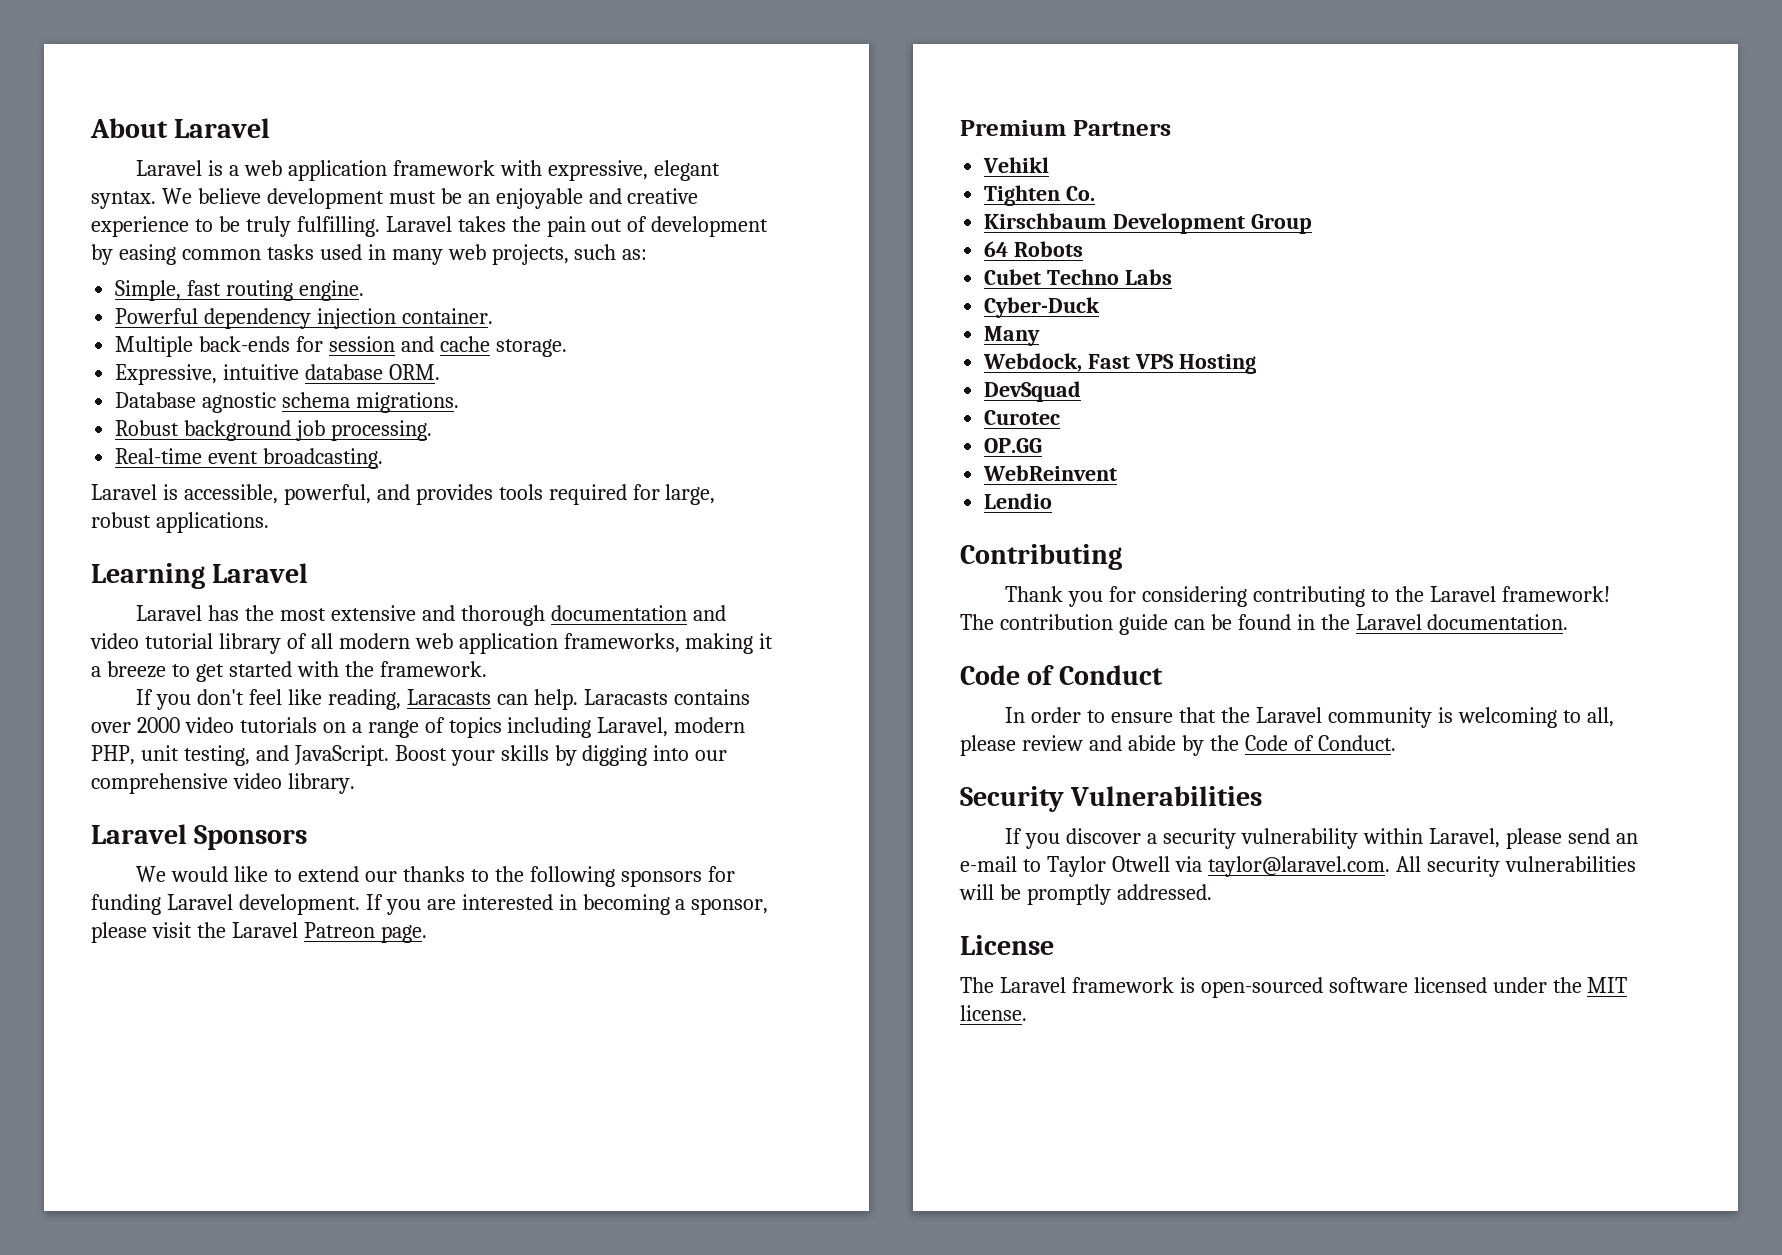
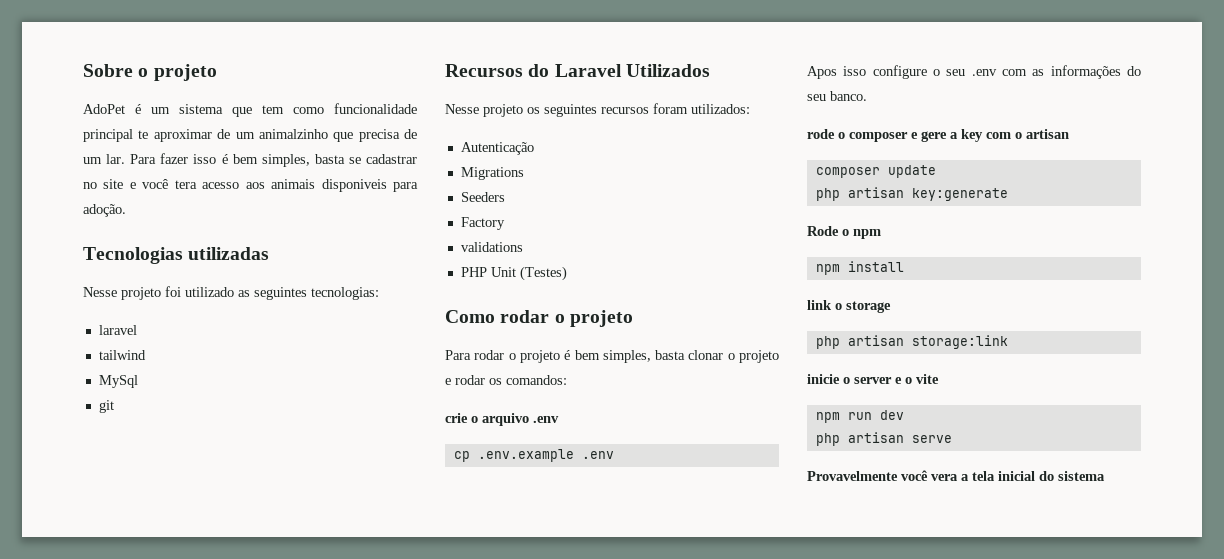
- About Laravel
- Laravel is a web application framework with expressive, elegant syntax. We believe development must be an enjoyable and creative experience to be truly fulfilling. Laravel takes the pain out of development by easing common tasks used in many web projects, such as:
- Simple, fast routing engine.
- Powerful dependency injection container.
- Multiple back-ends for session and cache storage.
- Expressive, intuitive database ORM.
- Database agnostic schema migrations.
- Robust background job processing.
- Real-time event broadcasting.
- Laravel is accessible, powerful, and provides tools required for large, robust applications.
- Learning Laravel
- Laravel has the most extensive and thorough documentation and video tutorial library of all modern web application frameworks, making it a breeze to get started with the framework.
- If you don't feel like reading, Laracasts can help. Laracasts contains over 2000 video tutorials on a range of topics including Laravel, modern PHP, unit testing, and JavaScript. Boost your skills by digging into our comprehensive video library.
- Laravel Sponsors
- We would like to extend our thanks to the following sponsors for funding Laravel development. If you are interested in becoming a sponsor, please visit the Laravel Patreon page.
- Premium Partners
- Vehikl
- Tighten Co.
- Kirschbaum Development Group
- 64 Robots
- Cubet Techno Labs
- Cyber-Duck
- Many
- Webdock, Fast VPS Hosting
- DevSquad
- Curotec
- OP.GG
- WebReinvent
- Lendio
- Contributing
- Thank you for considering contributing to the Laravel framework! The contribution guide can be found in the Laravel documentation.
- Code of Conduct
- In order to ensure that the Laravel community is welcoming to all, please review and abide by the Code of Conduct.
- Security Vulnerabilities
- If you discover a security vulnerability within Laravel, please send an e-mail to Taylor Otwell via taylor@laravel.com. All security vulnerabilities will be promptly addressed.
- License
- The Laravel framework is open-sourced software licensed under the MIT license.
+ Sobre o projeto
+ AdoPet é um sistema que tem como funcionalidade principal te aproximar de um animalzinho que precisa de um lar. Para fazer isso é bem simples, basta se cadastrar no site e você tera acesso aos animais disponiveis para adoção.
+ Tecnologias utilizadas
+ Nesse projeto foi utilizado as seguintes tecnologias:
+ laravel
+ tailwind
+ MySql
+ git
+ Recursos do Laravel Utilizados
+ Nesse projeto os seguintes recursos foram utilizados:
+ Autenticação
+ Migrations
+ Seeders
+ Factory
+ validations
+ PHP Unit (Testes)
+ Como rodar o projeto
+ Para rodar o projeto é bem simples, basta clonar o projeto e rodar os comandos:
+ crie o arquivo .env
+ cp .env.example .env
+ Apos isso configure o seu .env com as informações do seu banco.
+ rode o composer e gere a key com o artisan
+ composer update
+ php artisan key:generate
+ Rode o npm
+ npm install
+ link o storage
+ php artisan storage:link
+ inicie o server e o vite
+ npm run dev
+ php artisan serve
+ Provavelmente você vera a tela inicial do sistema

